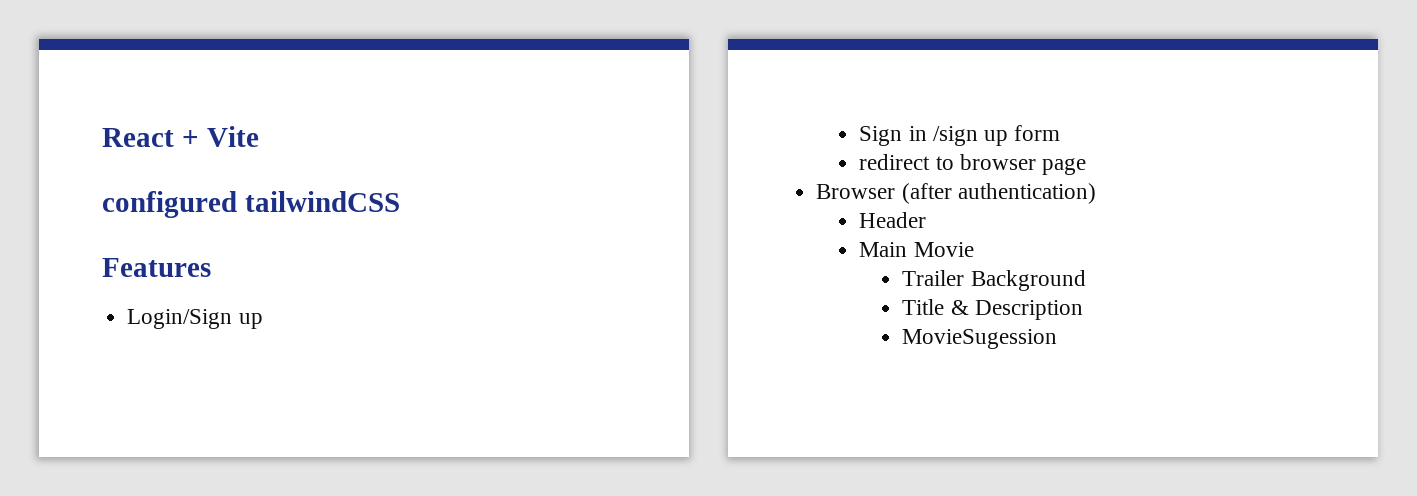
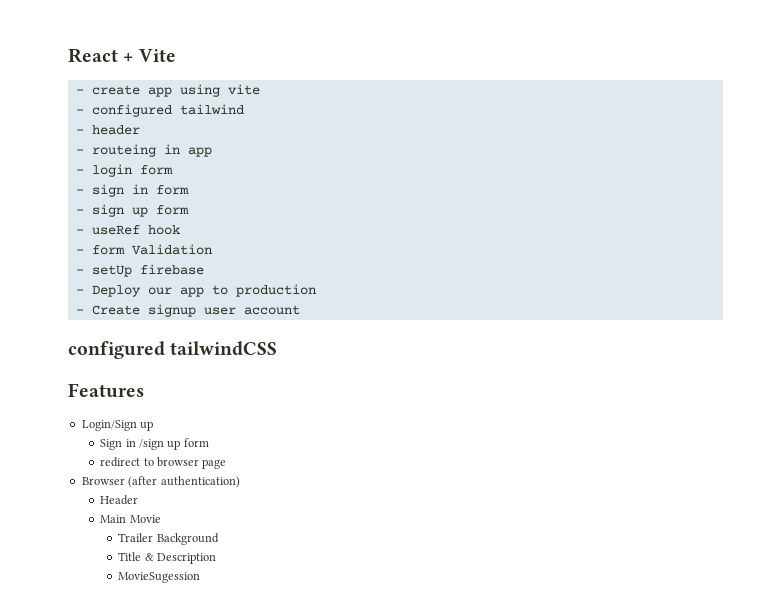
+ - create app using vite
+ - configured tailwind
+ - header
+ - routeing in app
+ - login form
+ - sign in form
+ - sign up form
+ - useRef hook
+ - form Validation
+ - setUp firebase
+ - Deploy our app to production
+ - Create signup user account

